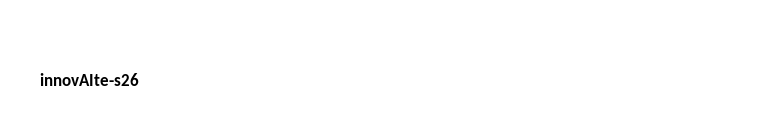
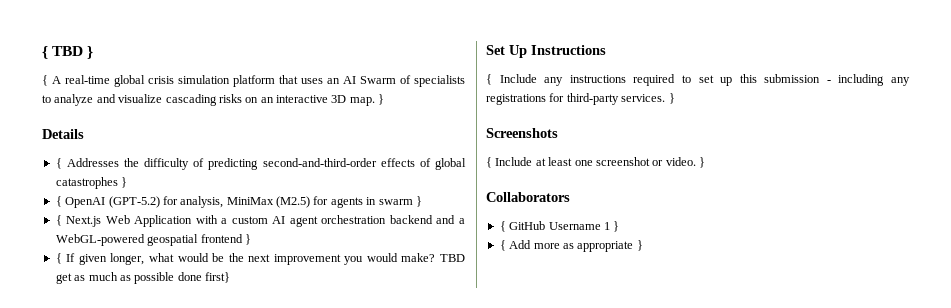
- innovAIte-s26
+ { TBD }
+ { A real-time global crisis simulation platform that uses an AI Swarm of specialists to analyze and visualize cascading risks on an interactive 3D map. }
+ Details
+ { Addresses the difficulty of predicting second-and-third-order effects of global catastrophes }
+ { OpenAI (GPT-5.2) for analysis, MiniMax (M2.5) for agents in swarm }
+ { Next.js Web Application with a custom AI agent orchestration backend and a WebGL-powered geospatial frontend }
+ { If given longer, what would be the next improvement you would make? TBD get as much as possible done first}
+ Set Up Instructions
+ { Include any instructions required to set up this submission - including any registrations for third-party services. }
+ Screenshots
+ { Include at least one screenshot or video. }
+ Collaborators
+ { GitHub Username 1 }
+ { Add more as appropriate }

